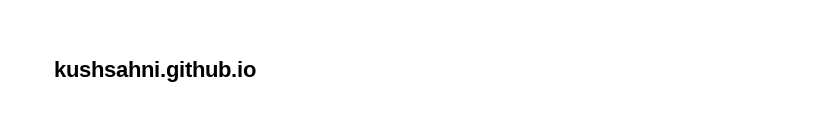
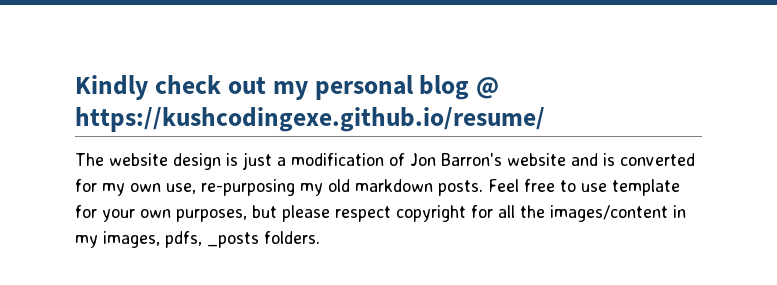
- kushsahni.github.io
+ Kindly check out my personal blog @ https://kushcodingexe.github.io/resume/
+ The website design is just a modification of Jon Barron's website and is converted for my own use, re-purposing my old markdown posts. Feel free to use template for your own purposes, but please respect copyright for all the images/content in my images, pdfs, _posts folders.

